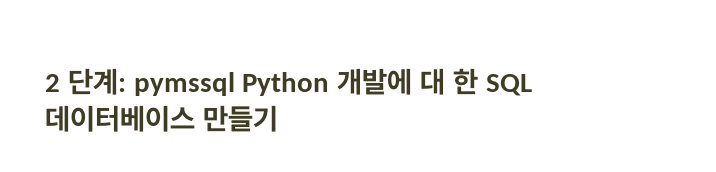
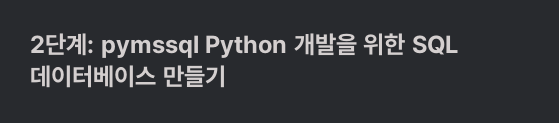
- 2 단계: pymssql Python 개발에 대 한 SQL 데이터베이스 만들기
+ 2단계: pymssql Python 개발을 위한 SQL 데이터베이스 만들기

